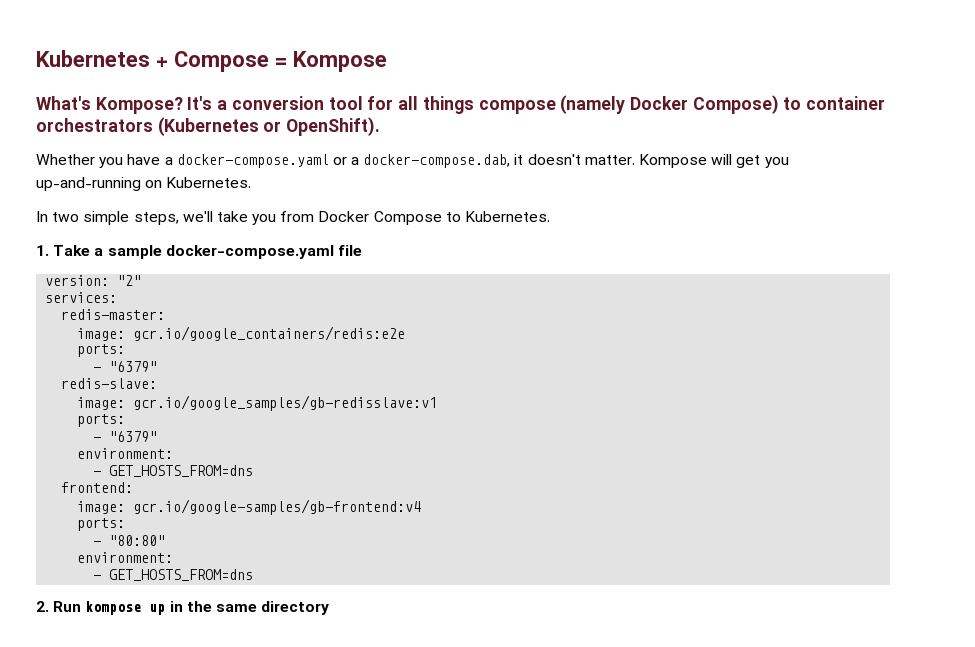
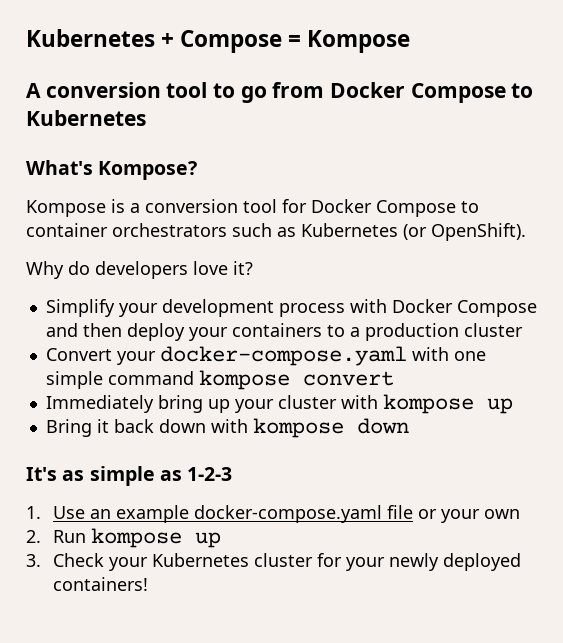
+ A conversion tool to go from Docker Compose to Kubernetes
- What's Kompose? It's a conversion tool for all things compose (namely Docker Compose) to container orchestrators (Kubernetes or OpenShift).
- Whether you have a docker-compose.yaml or a docker-compose.dab, it doesn't matter. Kompose will get you up-and-running on Kubernetes.
- In two simple steps, we'll take you from Docker Compose to Kubernetes.
- 1. Take a sample docker-compose.yaml file
- version: "2"
- services:
- redis-master:
- image: gcr.io/google_containers/redis:e2e
- ports:
- - "6379"
- redis-slave:
- image: gcr.io/google_samples/gb-redisslave:v1
- ports:
- - "6379"
- environment:
- - GET_HOSTS_FROM=dns
- frontend:
- image: gcr.io/google-samples/gb-frontend:v4
- ports:
- - "80:80"
- environment:
- - GET_HOSTS_FROM=dns
- 2. Run kompose up in the same directory
+ What's Kompose?
+ Kompose is a conversion tool for Docker Compose to container orchestrators such as Kubernetes (or OpenShift).
+ Why do developers love it?
+ Simplify your development process with Docker Compose and then deploy your containers to a production cluster
+ Convert your docker-compose.yaml with one simple command kompose convert
+ Immediately bring up your cluster with kompose up
+ Bring it back down with kompose down
+ It's as simple as 1-2-3
+ 1. Use an example docker-compose.yaml file or your own
+ 2. Run kompose up
+ 3. Check your Kubernetes cluster for your newly deployed containers!

